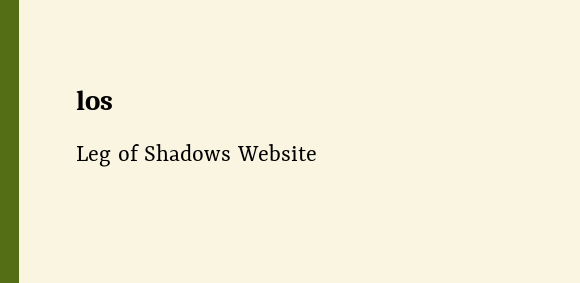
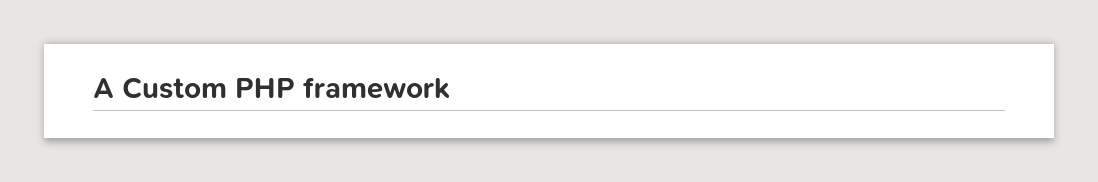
- los
- Leg of Shadows Website
+ A Custom PHP framework

